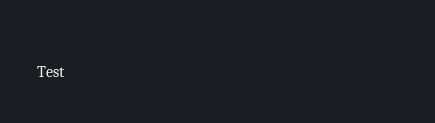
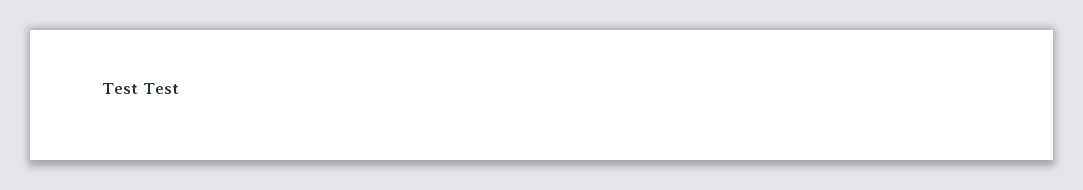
- Test
+ Test Test

